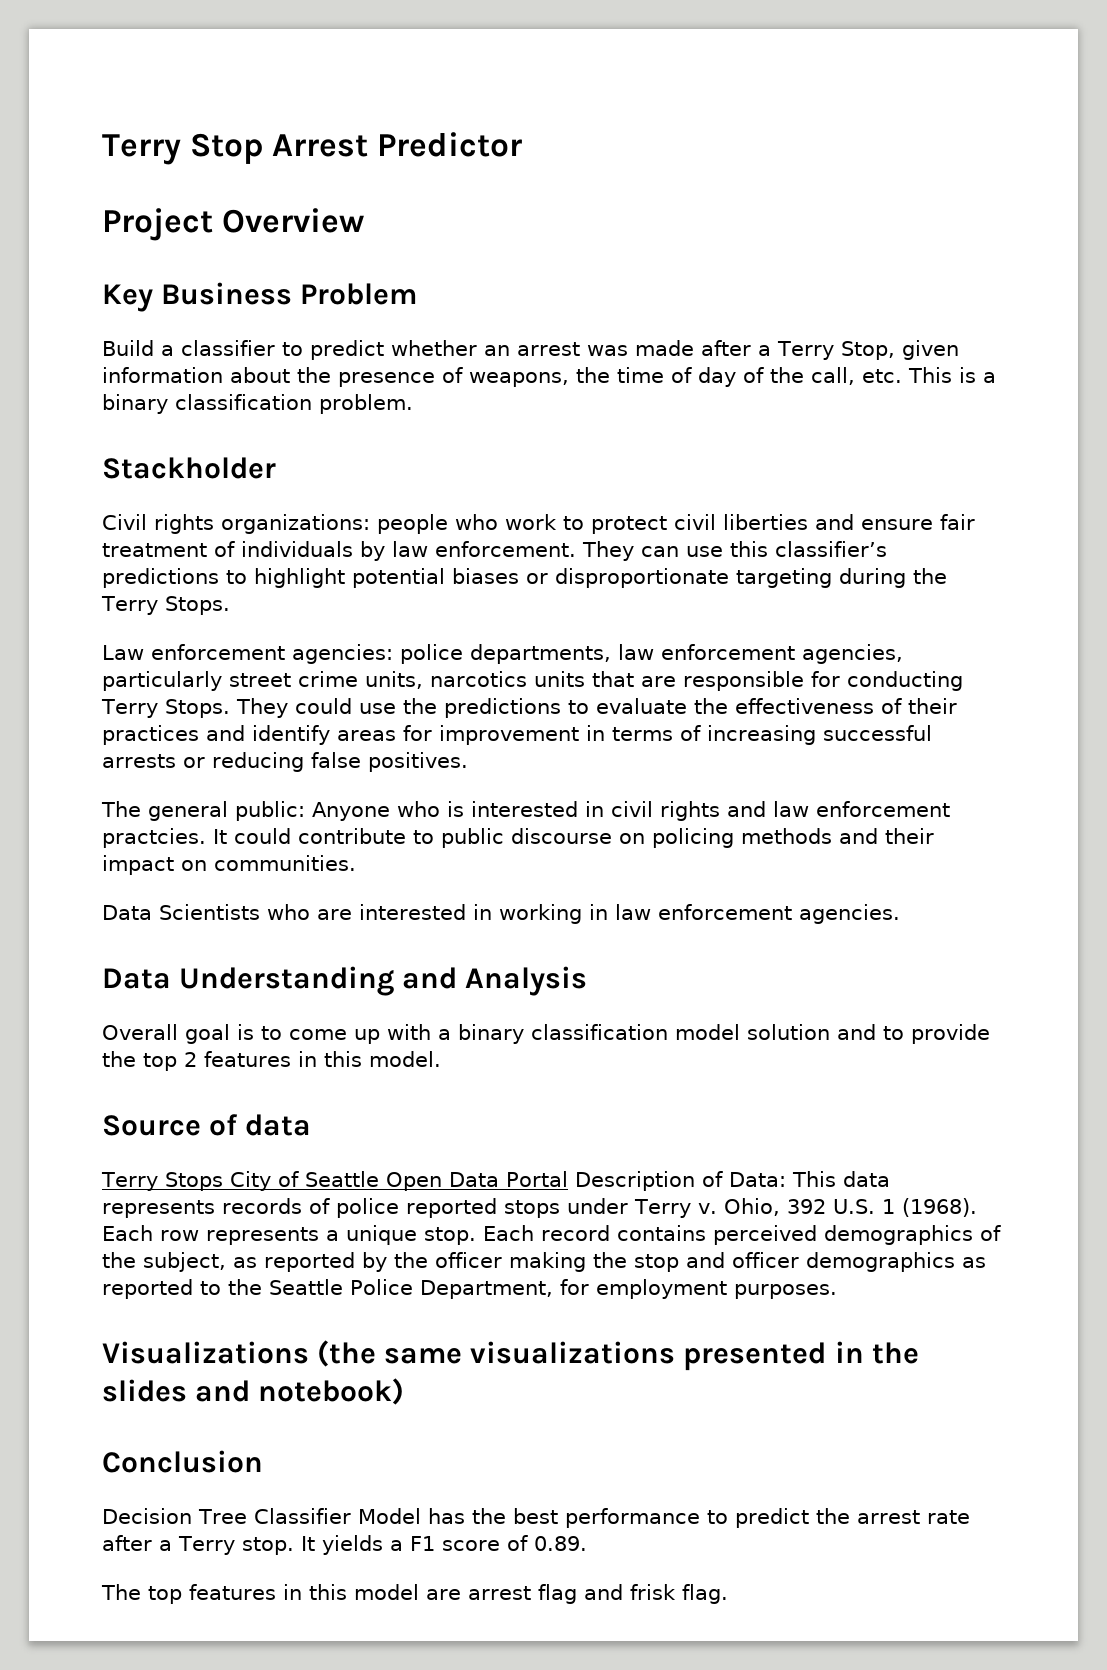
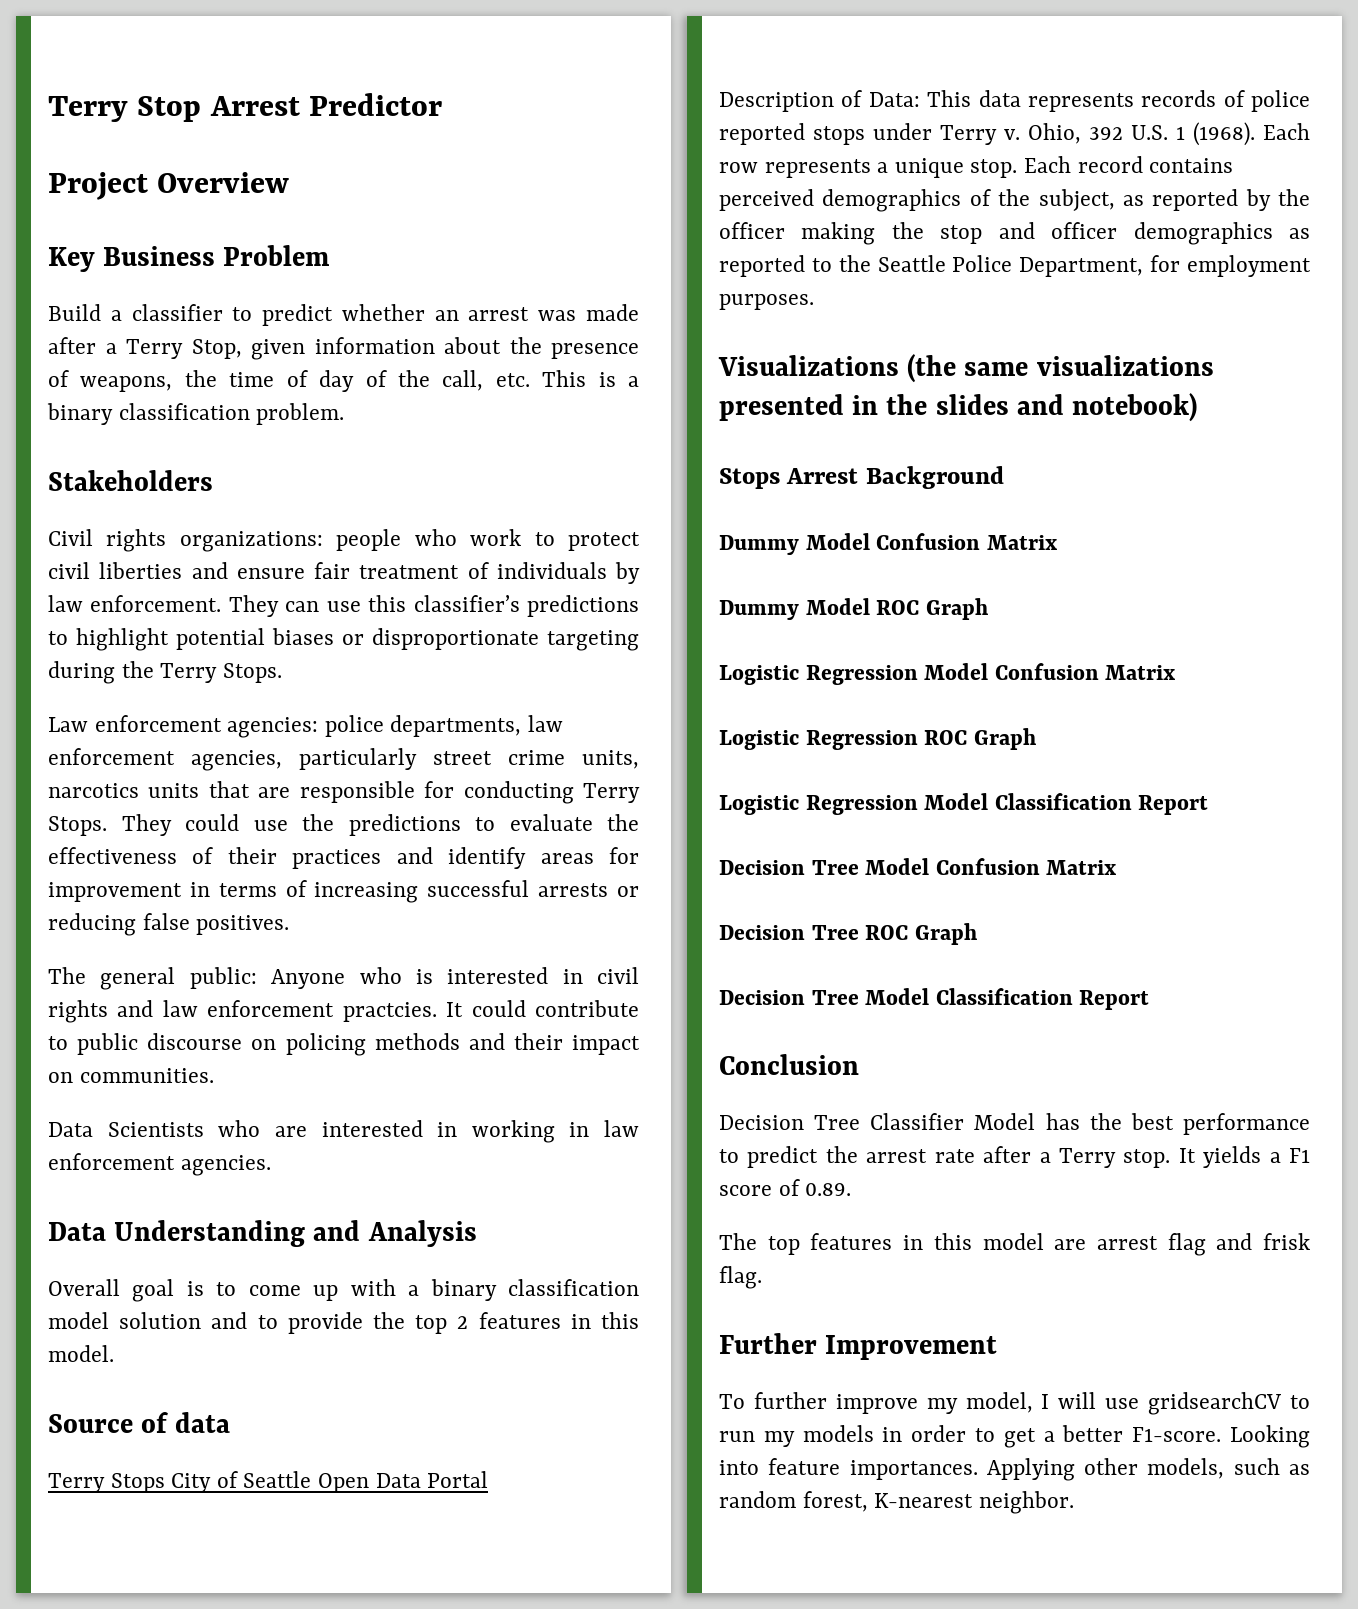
- Stackholder
+ Stakeholders
- Terry Stops City of Seattle Open Data Portal Description of Data: This data represents records of police reported stops under Terry v.
+ Terry Stops City of Seattle Open Data Portal
+ Description of Data: This data represents records of police reported stops under Terry v.
+ Stops Arrest Background
+ Dummy Model Confusion Matrix
+ Dummy Model ROC Graph
+ Logistic Regression Model Confusion Matrix
+ Logistic Regression ROC Graph
+ Logistic Regression Model Classification Report
+ Decision Tree Model Confusion Matrix
+ Decision Tree ROC Graph
+ Decision Tree Model Classification Report
+ Further Improvement
+ To further improve my model, I will use gridsearchCV to run my models in order to get a better F1-score. Looking into feature importances. Applying other models, such as random forest, K-nearest neighbor.

